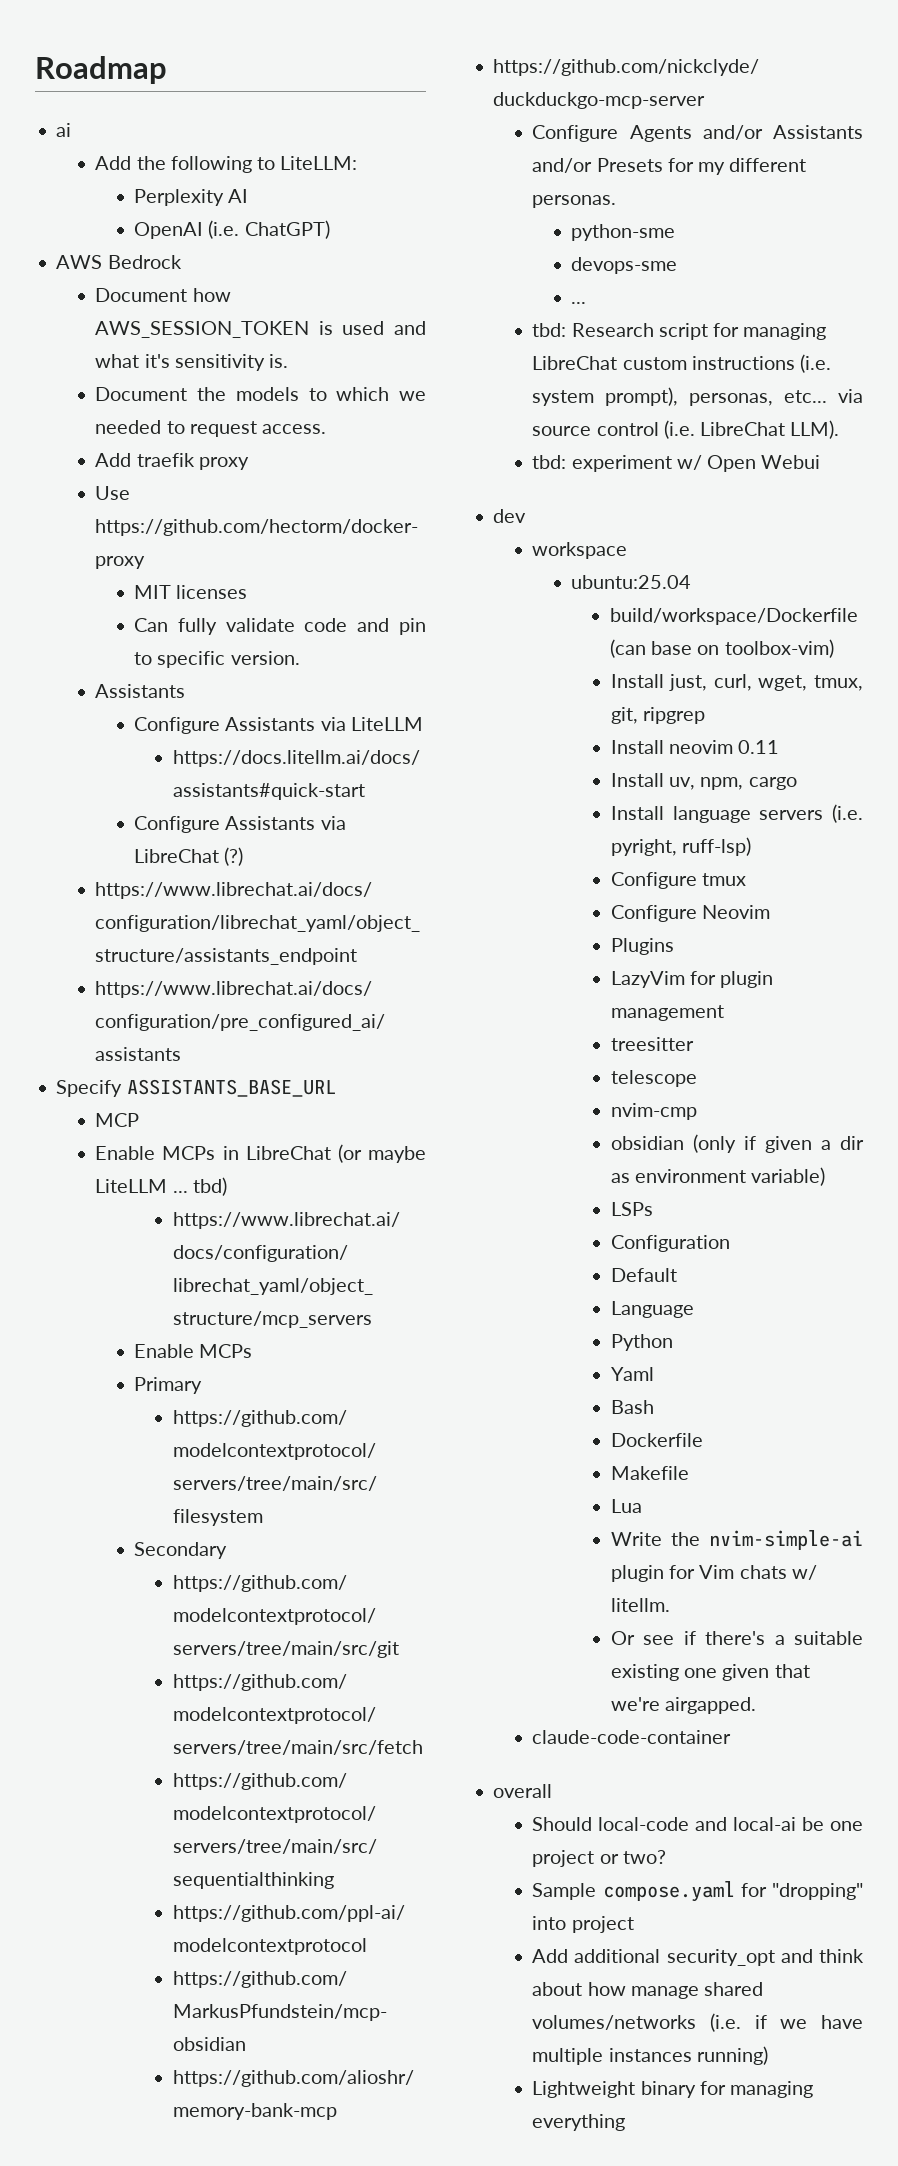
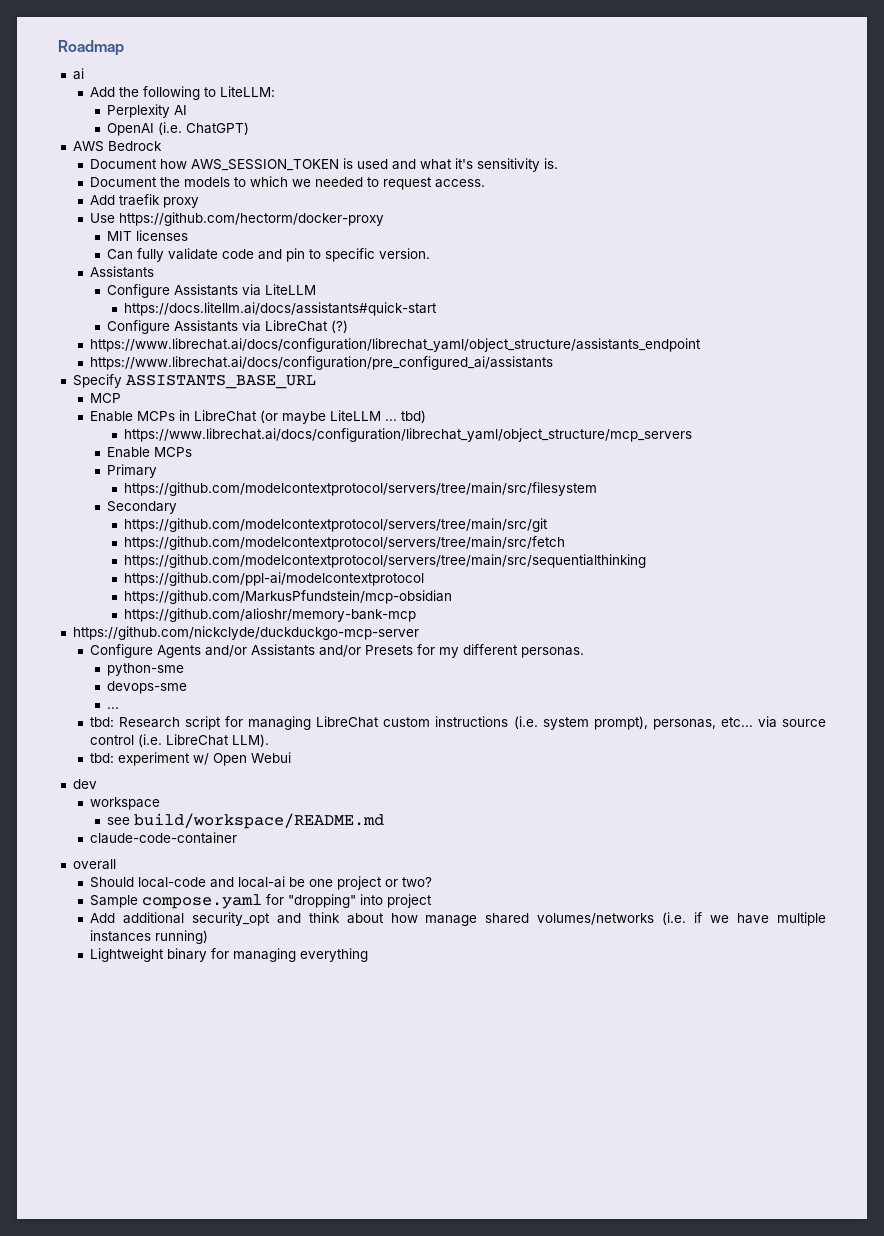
- ubuntu:25.04
- build/workspace/Dockerfile (can base on toolbox-vim)
- Install just, curl, wget, tmux, git, ripgrep
- Install neovim 0.11
- Install uv, npm, cargo
- Install language servers (i.e. pyright, ruff-lsp)
- Configure tmux
- Configure Neovim
- Plugins
- LazyVim for plugin management
- treesitter
- telescope
- nvim-cmp
- obsidian (only if given a dir as environment variable)
- LSPs
- Configuration
- Default
- Language
- Python
- Yaml
- Bash
- Dockerfile
- Makefile
- Lua
- Write the nvim-simple-ai plugin for Vim chats w/ litellm.
- Or see if there's a suitable existing one given that we're airgapped.
+ see build/workspace/README.md

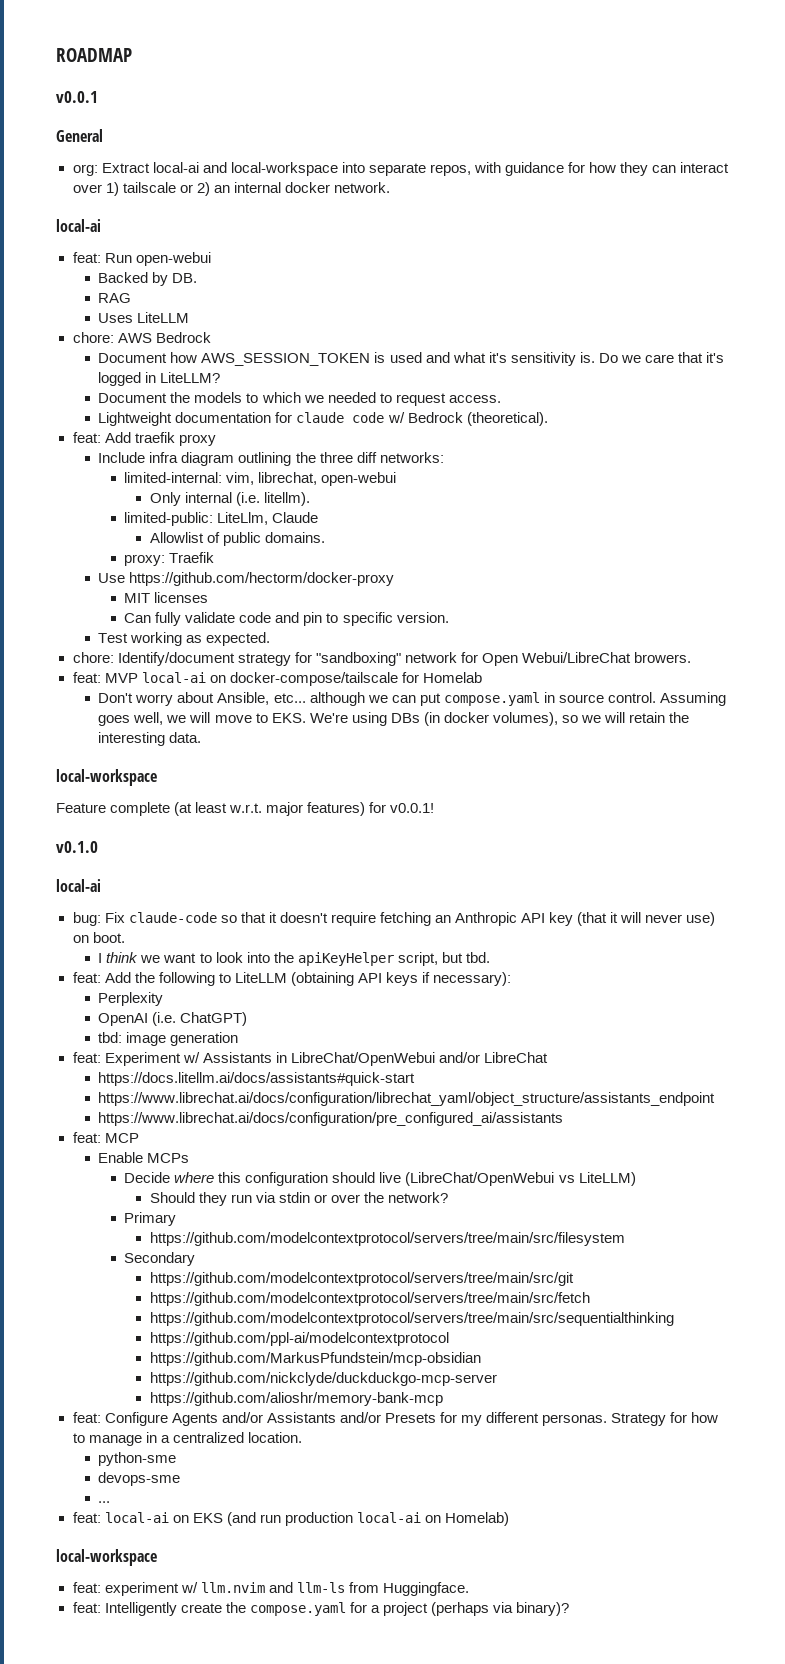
- Roadmap
- ai
- Add the following to LiteLLM:
- Perplexity AI
- OpenAI (i.e. ChatGPT)
- AWS Bedrock
+ ROADMAP
+ v0.0.1
+ General
+ org: Extract local-ai and local-workspace into separate repos, with guidance for how they can interact over 1) tailscale or 2) an internal docker network.
+ local-ai
+ feat: Run open-webui
+ Backed by DB.
+ RAG
+ Uses LiteLLM
+ chore: AWS Bedrock
+ Do we care that it's logged in LiteLLM?
- Add traefik proxy
+ Lightweight documentation for claude code w/ Bedrock (theoretical).
+ feat: Add traefik proxy
+ Include infra diagram outlining the three diff networks:
+ limited-internal: vim, librechat, open-webui
+ Only internal (i.e. litellm).
+ limited-public: LiteLlm, Claude
+ Allowlist of public domains.
+ proxy: Traefik
  Can fully validate code and pin to specific version.
- Assistants
- Configure Assistants via LiteLLM
+ Test working as expected.
+ chore: Identify/document strategy for "sandboxing" network for Open Webui/LibreChat browers.
+ feat: MVP local-ai on docker-compose/tailscale for Homelab
+ Don't worry about Ansible, etc... although we can put compose.yaml in source control. Assuming goes well, we will move to EKS. We're using DBs (in docker volumes), so we will retain the interesting data.
+ local-workspace
+ Feature complete (at least w.r.t. major features) for v0.0.1!
+ v0.1.0
+ local-ai
+ bug: Fix claude-code so that it doesn't require fetching an Anthropic API key (that it will never use) on boot.
+ I think we want to look into the apiKeyHelper script, but tbd.
+ feat: Add the following to LiteLLM (obtaining API keys if necessary):
+ Perplexity
+ OpenAI (i.e. ChatGPT)
+ tbd: image generation
+ feat: Experiment w/ Assistants in LibreChat/OpenWebui and/or LibreChat
  https://docs.litellm.ai/docs/assistants#quick-start
- Configure Assistants via LibreChat (?)
- Specify ASSISTANTS_BASE_URL
- MCP
+ feat: MCP
- Enable MCPs in LibreChat (or maybe LiteLLM ... tbd)
- https://www.librechat.ai/docs/configuration/librechat_yaml/object_structure/mcp_servers
  Enable MCPs
+ Decide where this configuration should live (LibreChat/OpenWebui vs LiteLLM)
+ Should they run via stdin or over the network?
+ https://github.com/nickclyde/duckduckgo-mcp-server
- https://github.com/nickclyde/duckduckgo-mcp-server
- Configure Agents and/or Assistants and/or Presets for my different personas.
+ feat: Configure Agents and/or Assistants and/or Presets for my different personas. Strategy for how to manage in a centralized location.
  python-sme
  devops-sme
  ...
- tbd: Research script for managing LibreChat custom instructions (i.e. system prompt), personas, etc... via source control (i.e. LibreChat LLM).
- tbd: experiment w/ Open Webui
- dev
- workspace
- see build/workspace/README.md
- claude-code-container
- overall
- Should local-code and local-ai be one project or two?
- Sample compose.yaml for "dropping" into project
- Add additional security_opt and think about how manage shared volumes/networks (i.e. if we have multiple instances running)
- Lightweight binary for managing everything
+ feat: local-ai on EKS (and run production local-ai on Homelab)
+ local-workspace
+ feat: experiment w/ llm.nvim and llm-ls from Huggingface.
+ feat: Intelligently create the compose.yaml for a project (perhaps via binary)?

